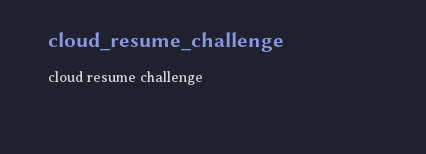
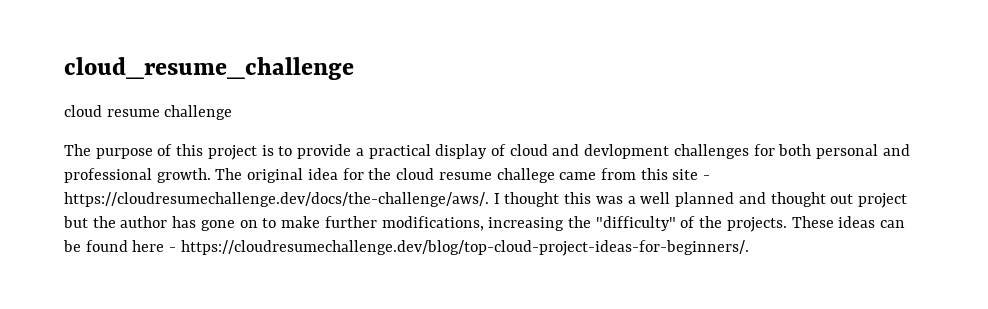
+ The purpose of this project is to provide a practical display of cloud and devlopment challenges for both personal and professional growth. The original idea for the cloud resume challege came from this site - https://cloudresumechallenge.dev/docs/the-challenge/aws/. I thought this was a well planned and thought out project but the author has gone on to make further modifications, increasing the "difficulty" of the projects. These ideas can be found here - https://cloudresumechallenge.dev/blog/top-cloud-project-ideas-for-beginners/.

